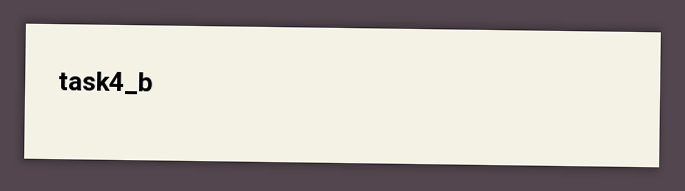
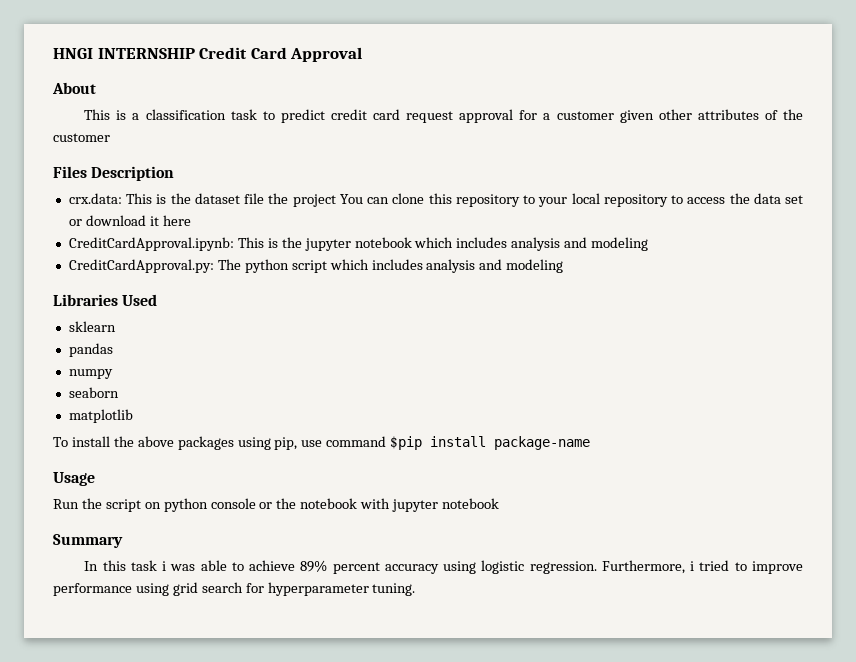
- task4_b
+ HNGI INTERNSHIP Credit Card Approval
+ About
+ This is a classification task to predict credit card request approval for a customer given other attributes of the customer
+ Files Description
+ crx.data: This is the dataset file the project You can clone this repository to your local repository to access the data set or download it here
+ CreditCardApproval.ipynb: This is the jupyter notebook which includes analysis and modeling
+ CreditCardApproval.py: The python script which includes analysis and modeling
+ Libraries Used
+ sklearn
+ pandas
+ numpy
+ seaborn
+ matplotlib
+ To install the above packages using pip, use command $pip install package-name
+ Usage
+ Run the script on python console or the notebook with jupyter notebook
+ Summary
+ In this task i was able to achieve 89% percent accuracy using logistic regression. Furthermore, i tried to improve performance using grid search for hyperparameter tuning.

